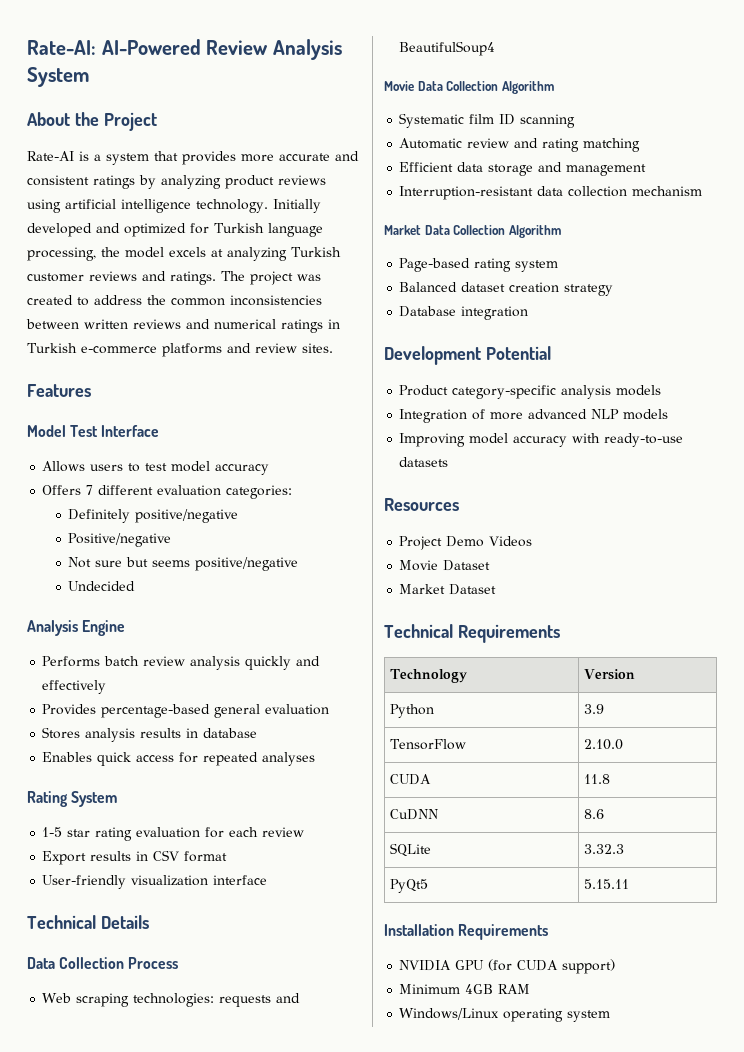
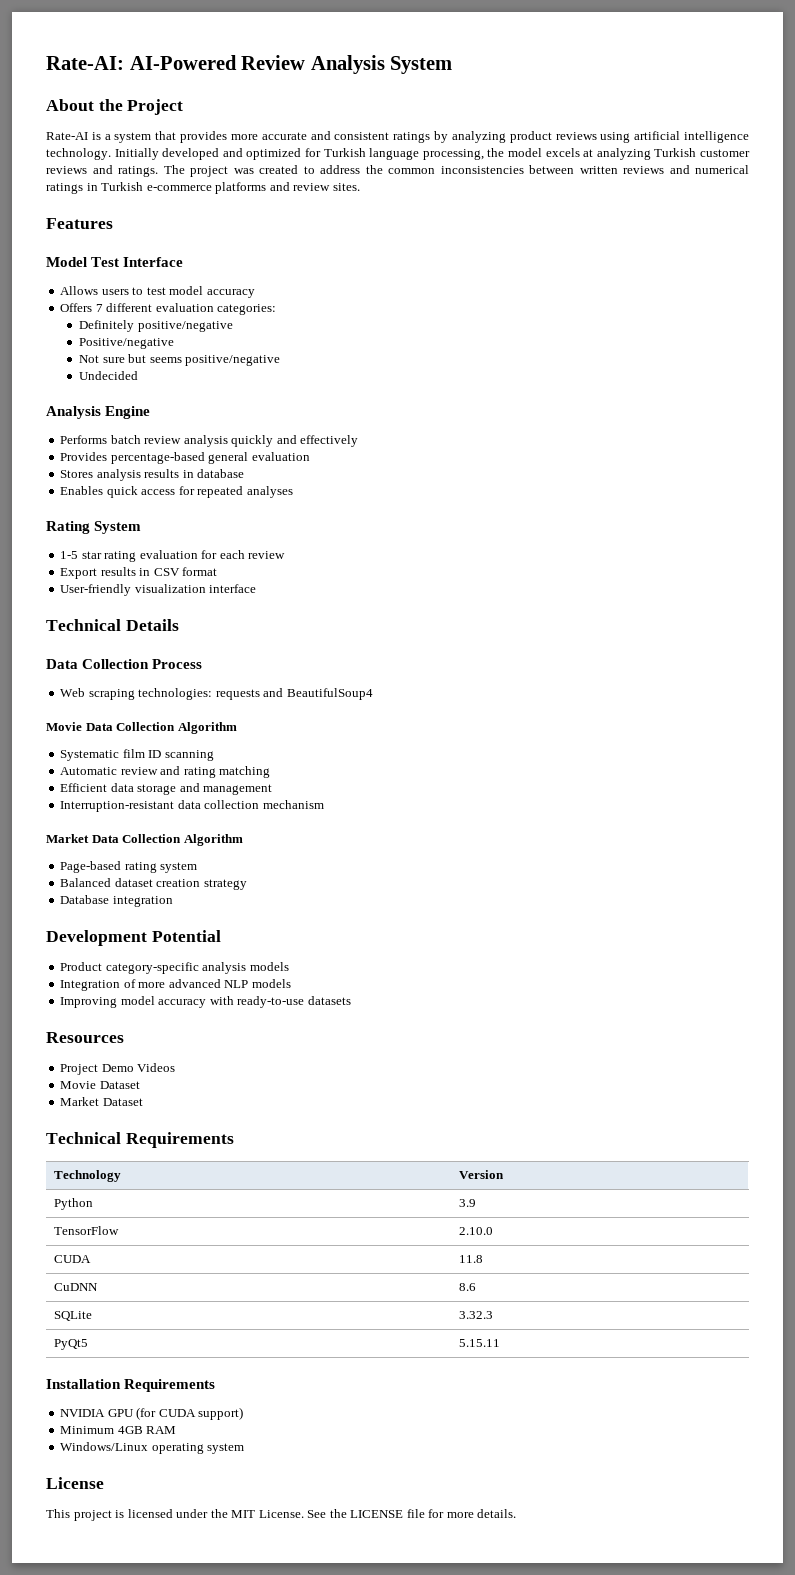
+ License
+ This project is licensed under the MIT License. See the LICENSE file for more details.

